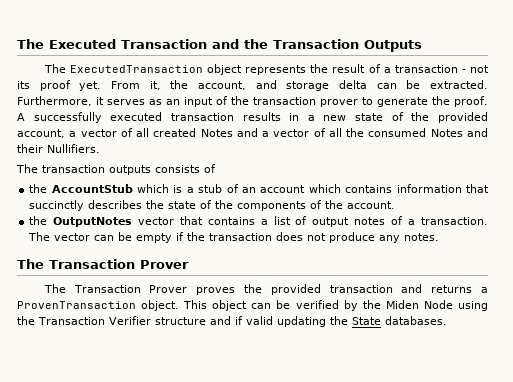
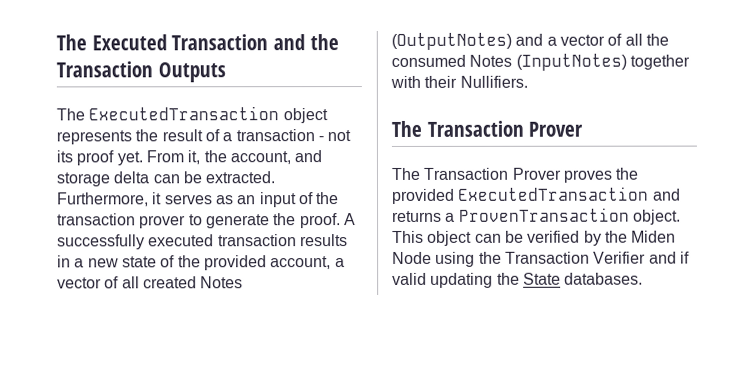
- A successfully executed transaction results in a new state of the provided account, a vector of all created Notes and a vector of all the consumed Notes and their Nullifiers.
+ A successfully executed transaction results in a new state of the provided account, a vector of all created Notes (OutputNotes) and a vector of all the consumed Notes (InputNotes) together with their Nullifiers.
- The transaction outputs consists of
- the AccountStub which is a stub of an account which contains information that succinctly describes the state of the components of the account.
- the OutputNotes vector that contains a list of output notes of a transaction. The vector can be empty if the transaction does not produce any notes.
- The Transaction Prover proves the provided transaction and returns a ProvenTransaction object.
+ The Transaction Prover proves the provided ExecutedTransaction and returns a ProvenTransaction object.
- This object can be verified by the Miden Node using the Transaction Verifier structure and if valid updating the State databases.
+ This object can be verified by the Miden Node using the Transaction Verifier and if valid updating the State databases.

